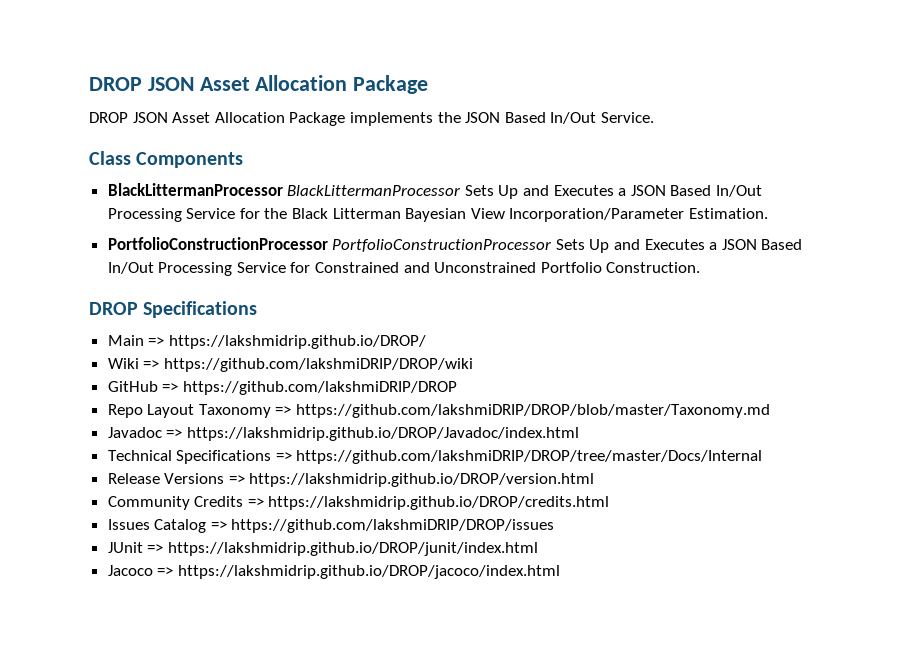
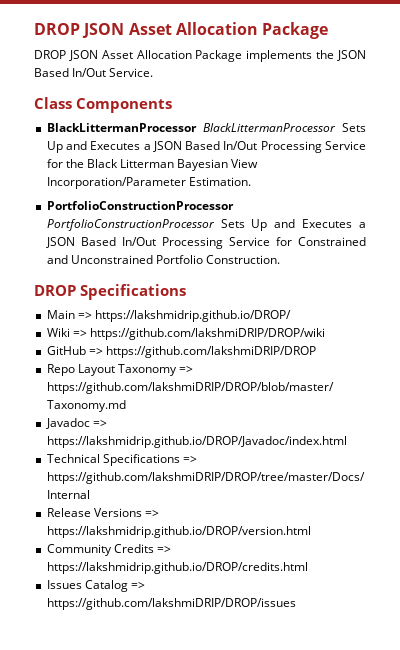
- JUnit => https://lakshmidrip.github.io/DROP/junit/index.html
- Jacoco => https://lakshmidrip.github.io/DROP/jacoco/index.html

